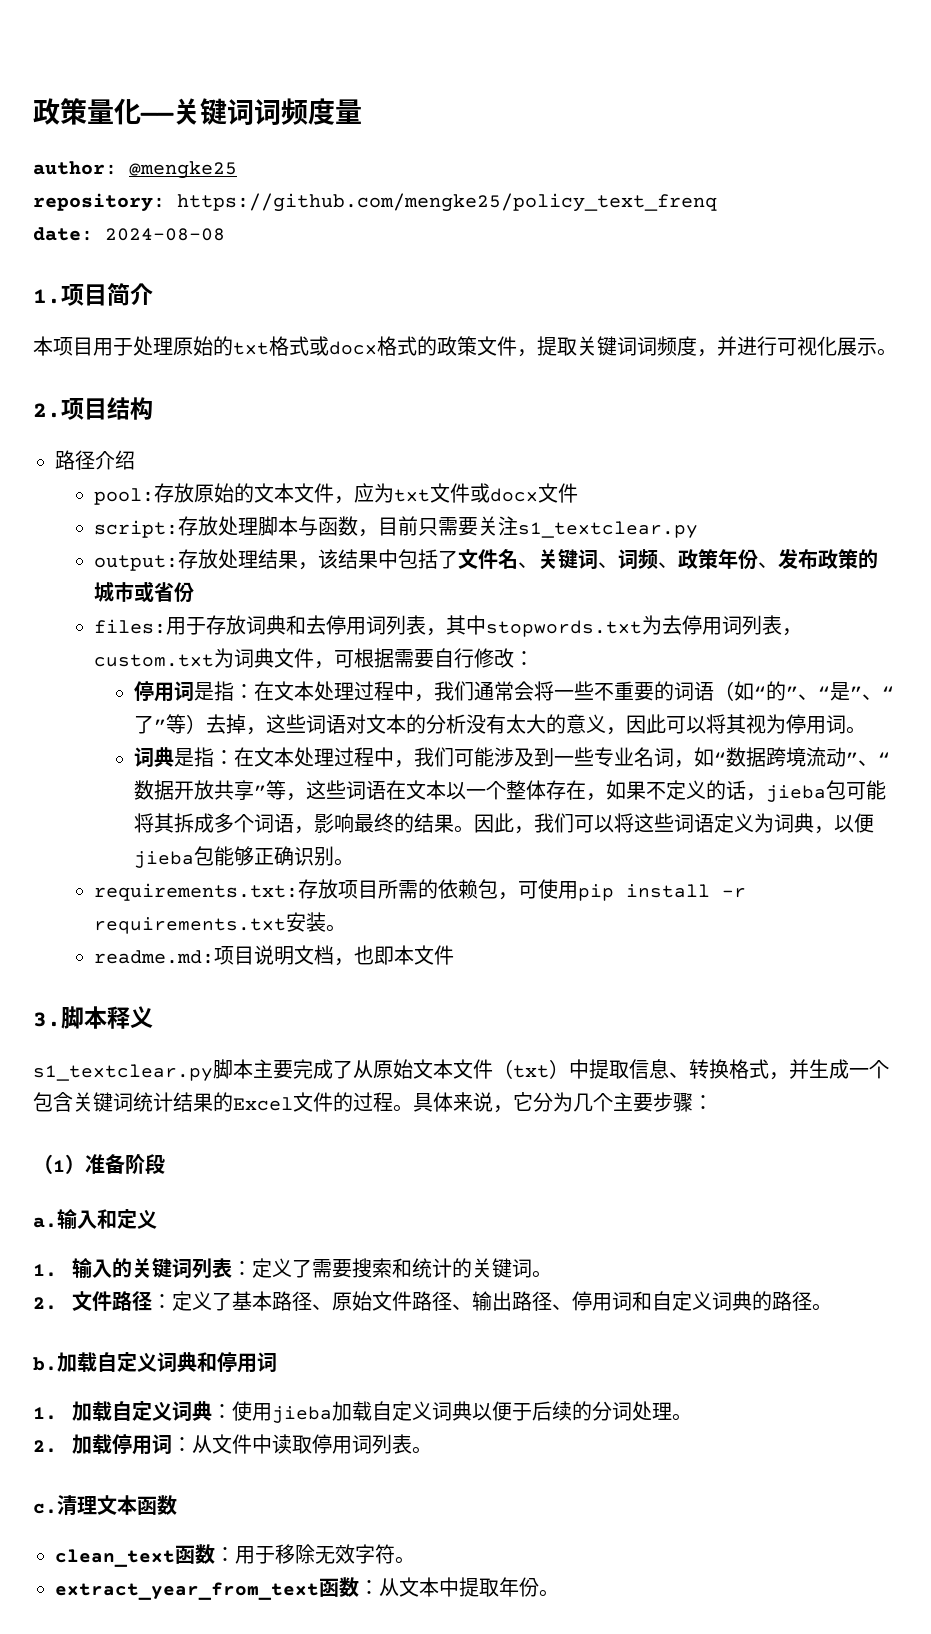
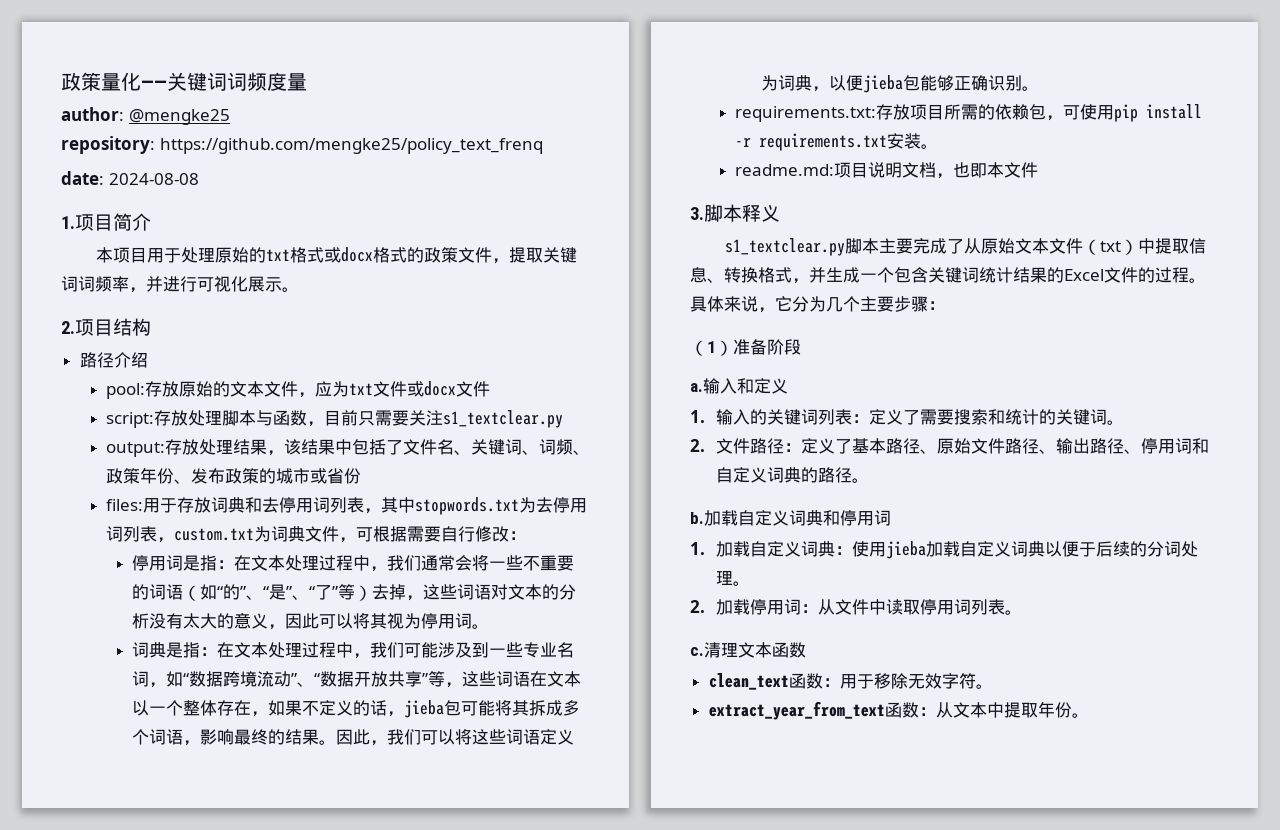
- 本项目用于处理原始的txt格式或docx格式的政策文件，提取关键词词频度，并进行可视化展示。
+ 本项目用于处理原始的txt格式或docx格式的政策文件，提取关键词词频率，并进行可视化展示。

